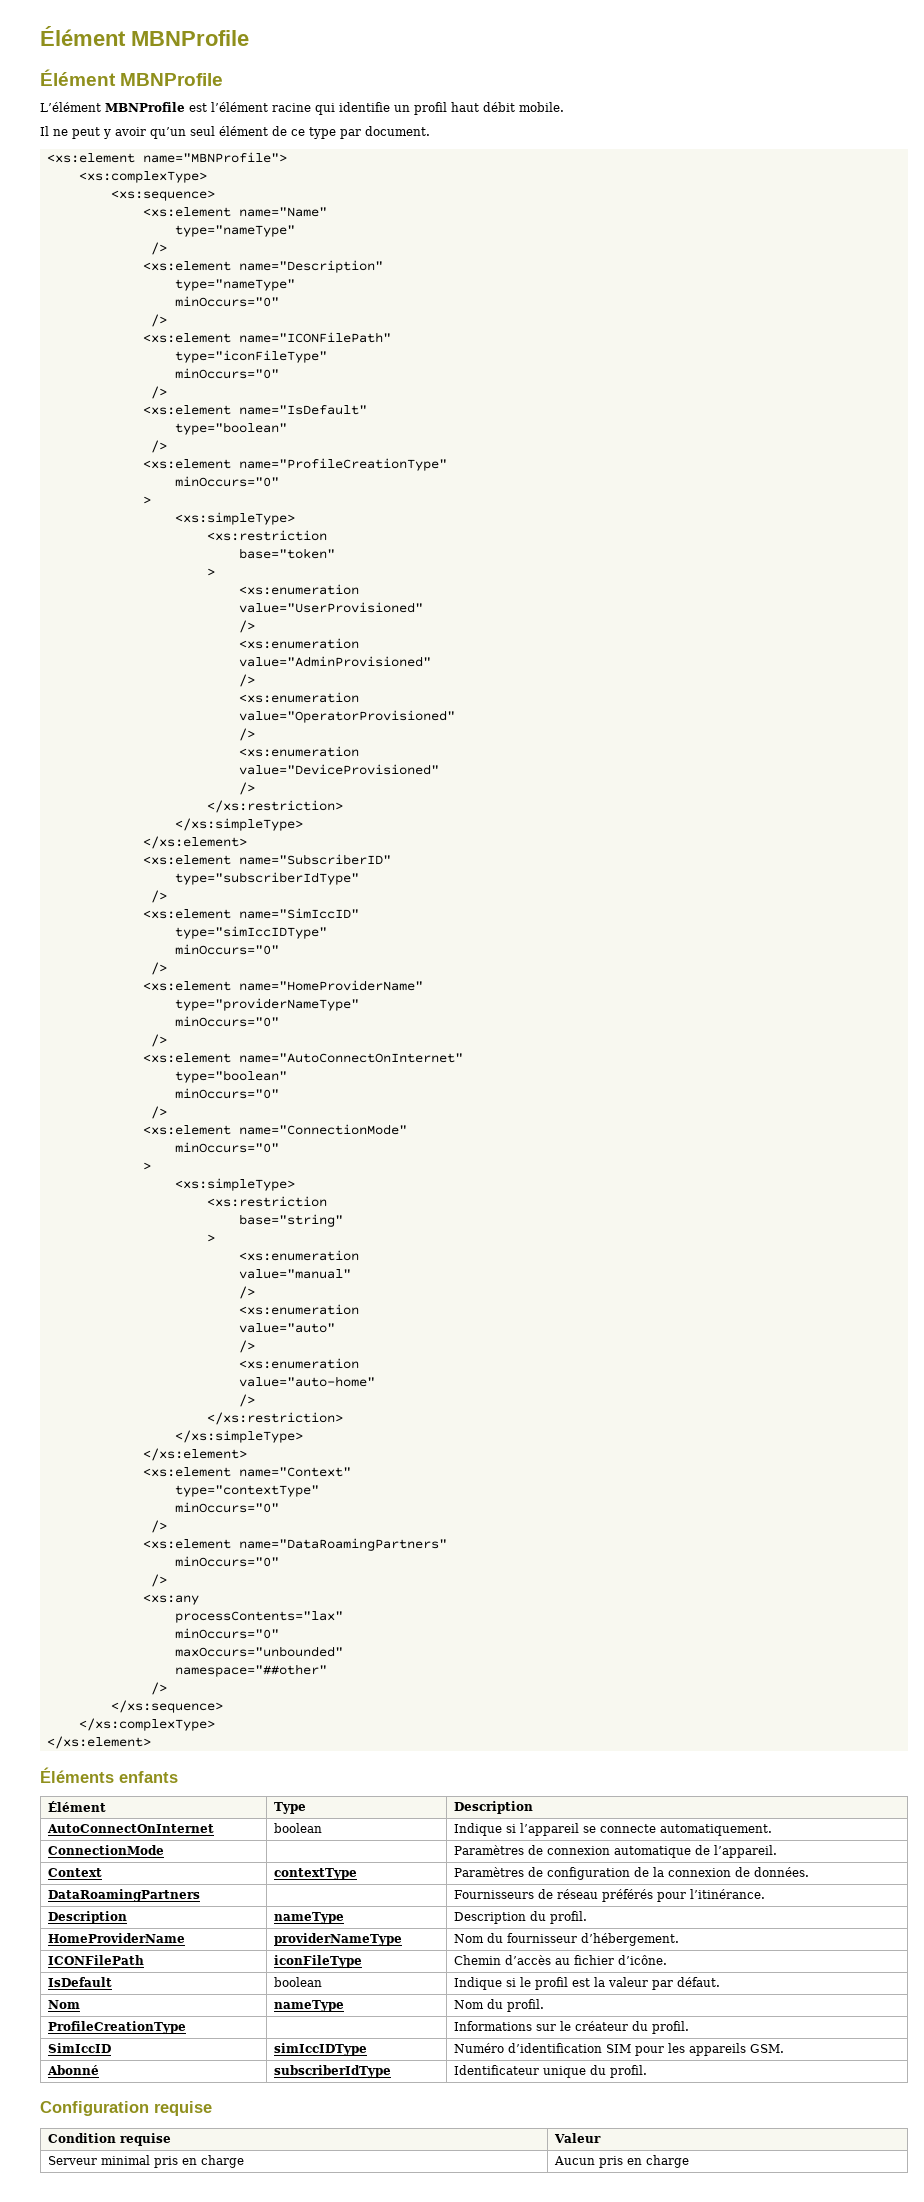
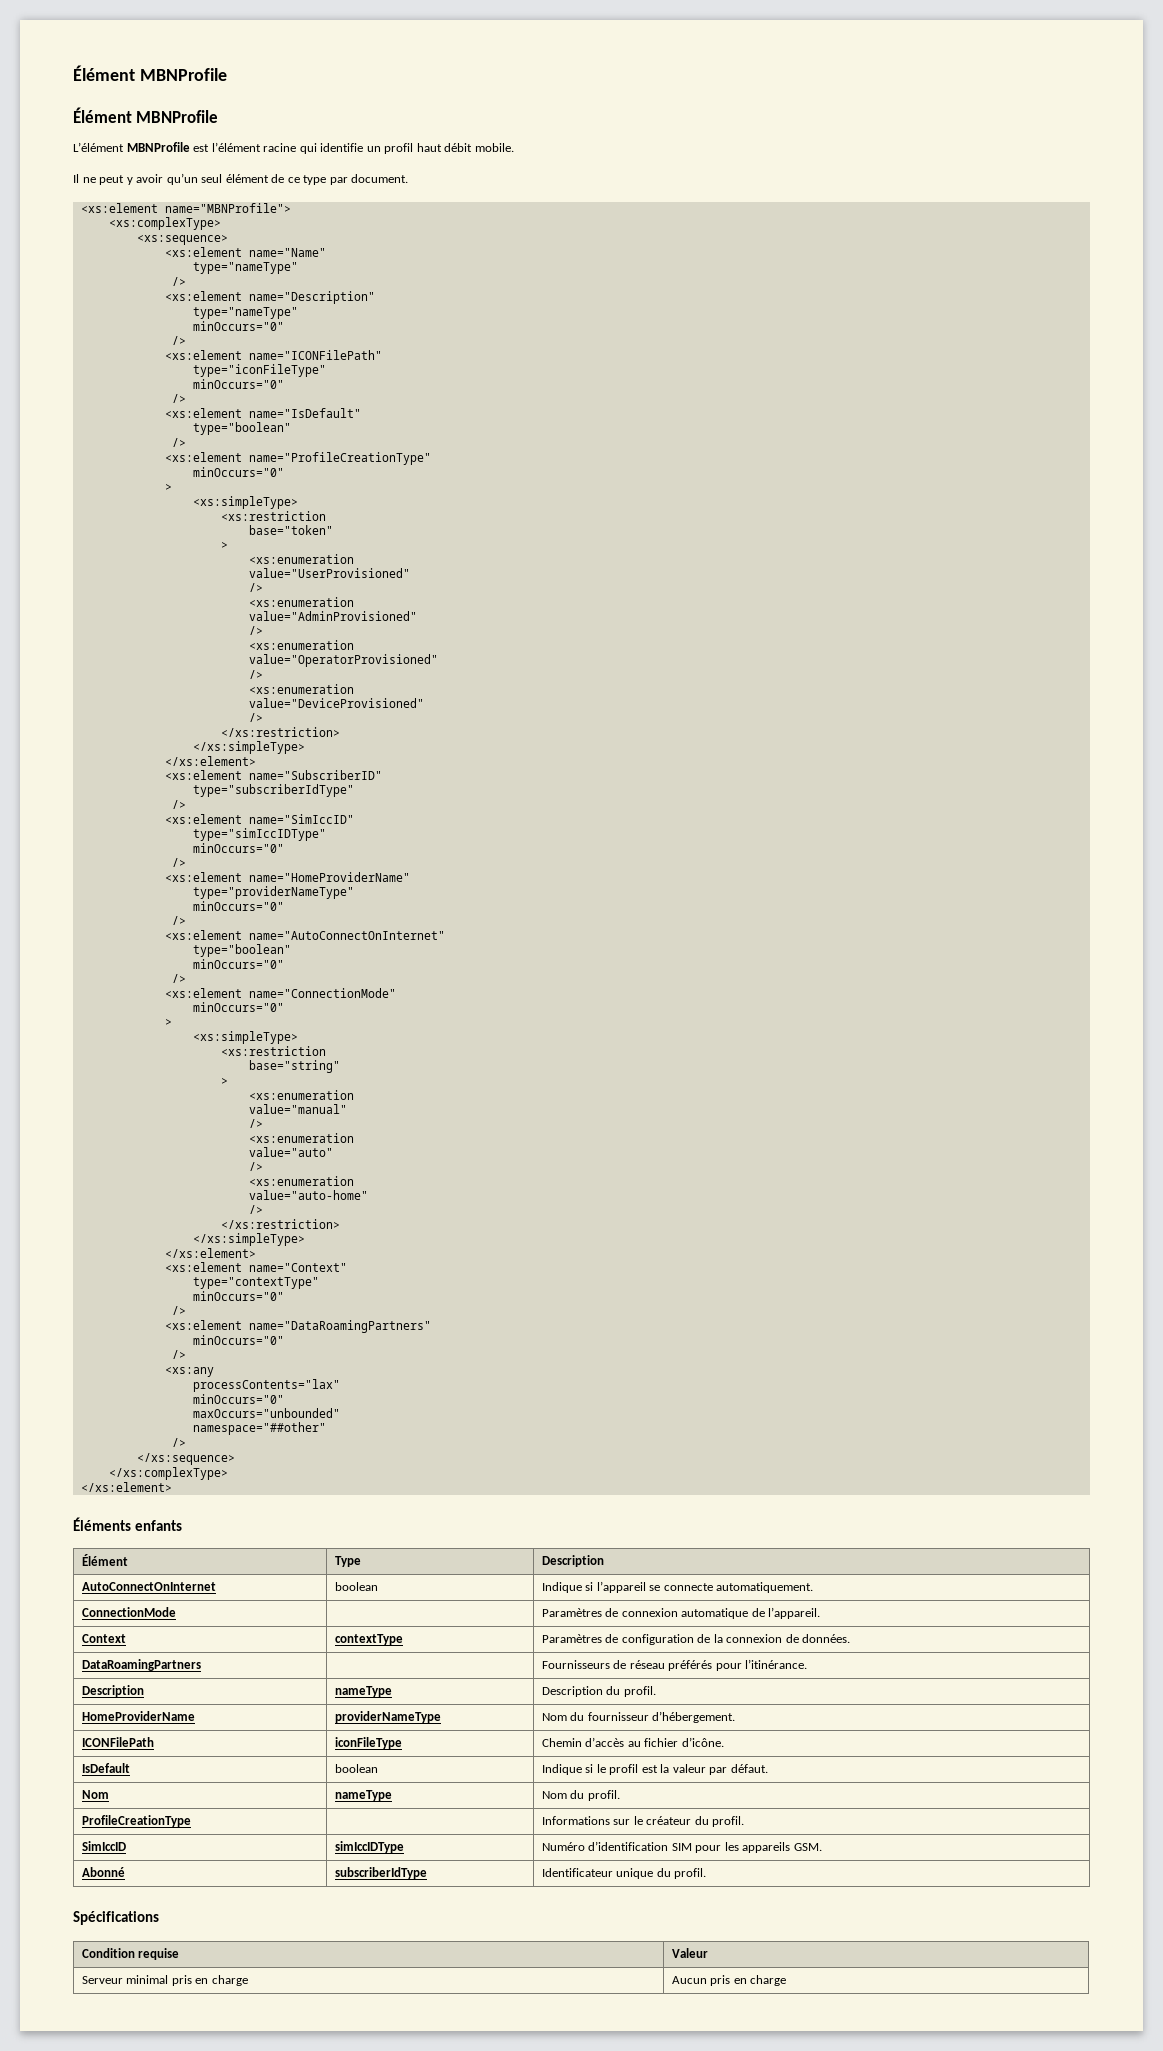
- Configuration requise
+ Spécifications

